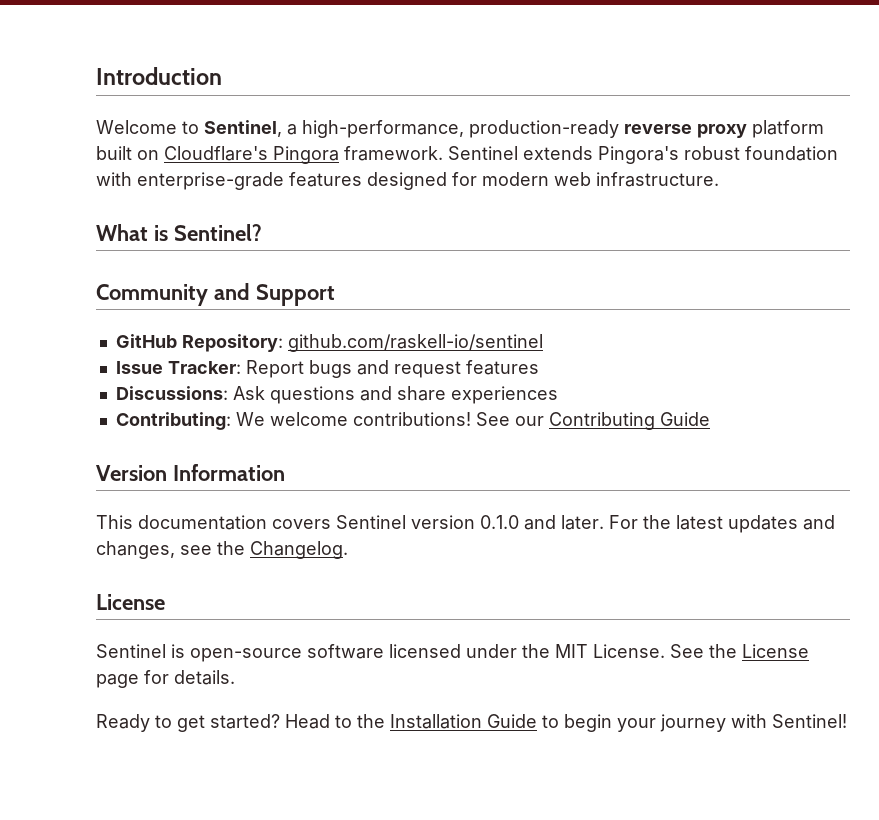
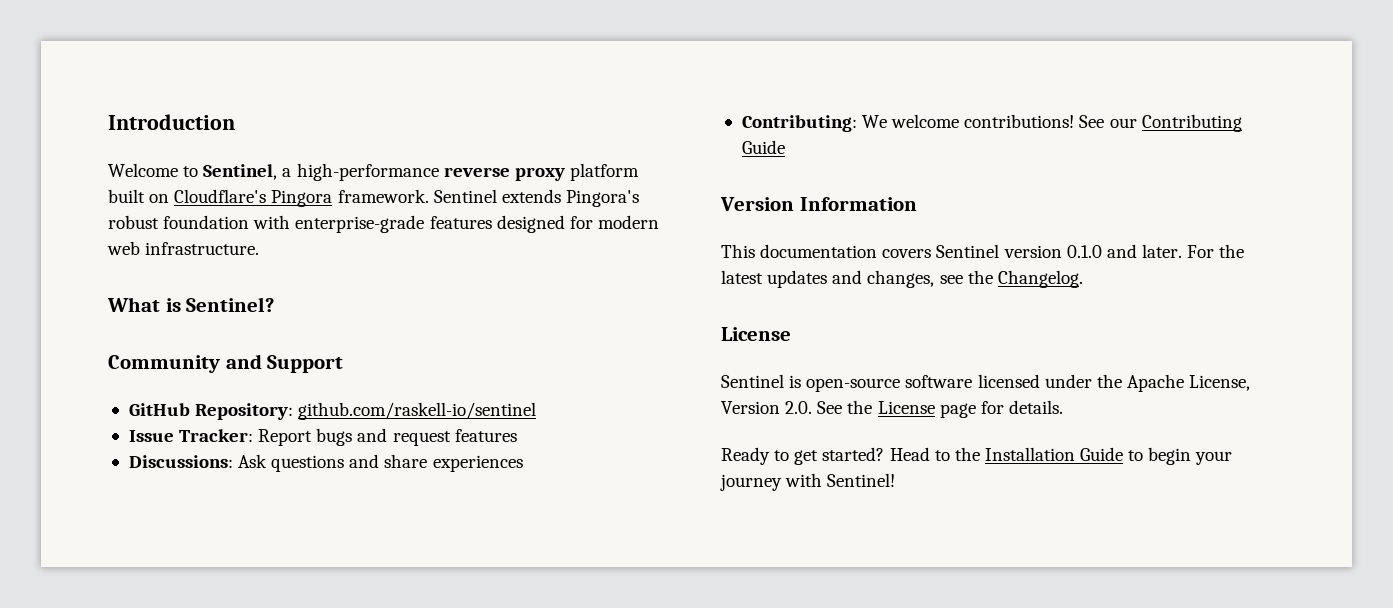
- Welcome to Sentinel, a high-performance, production-ready reverse proxy platform built on Cloudflare's Pingora framework.
+ Welcome to Sentinel, a high-performance reverse proxy platform built on Cloudflare's Pingora framework.
- Sentinel is open-source software licensed under the MIT License. See the License page for details.
+ Sentinel is open-source software licensed under the Apache License, Version 2.0. See the License page for details.

